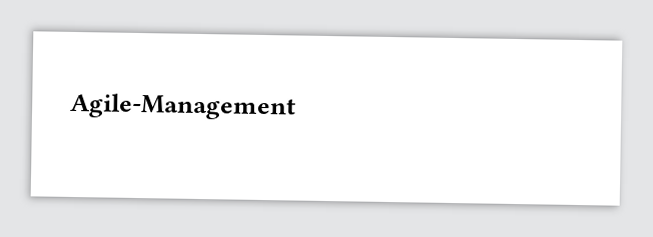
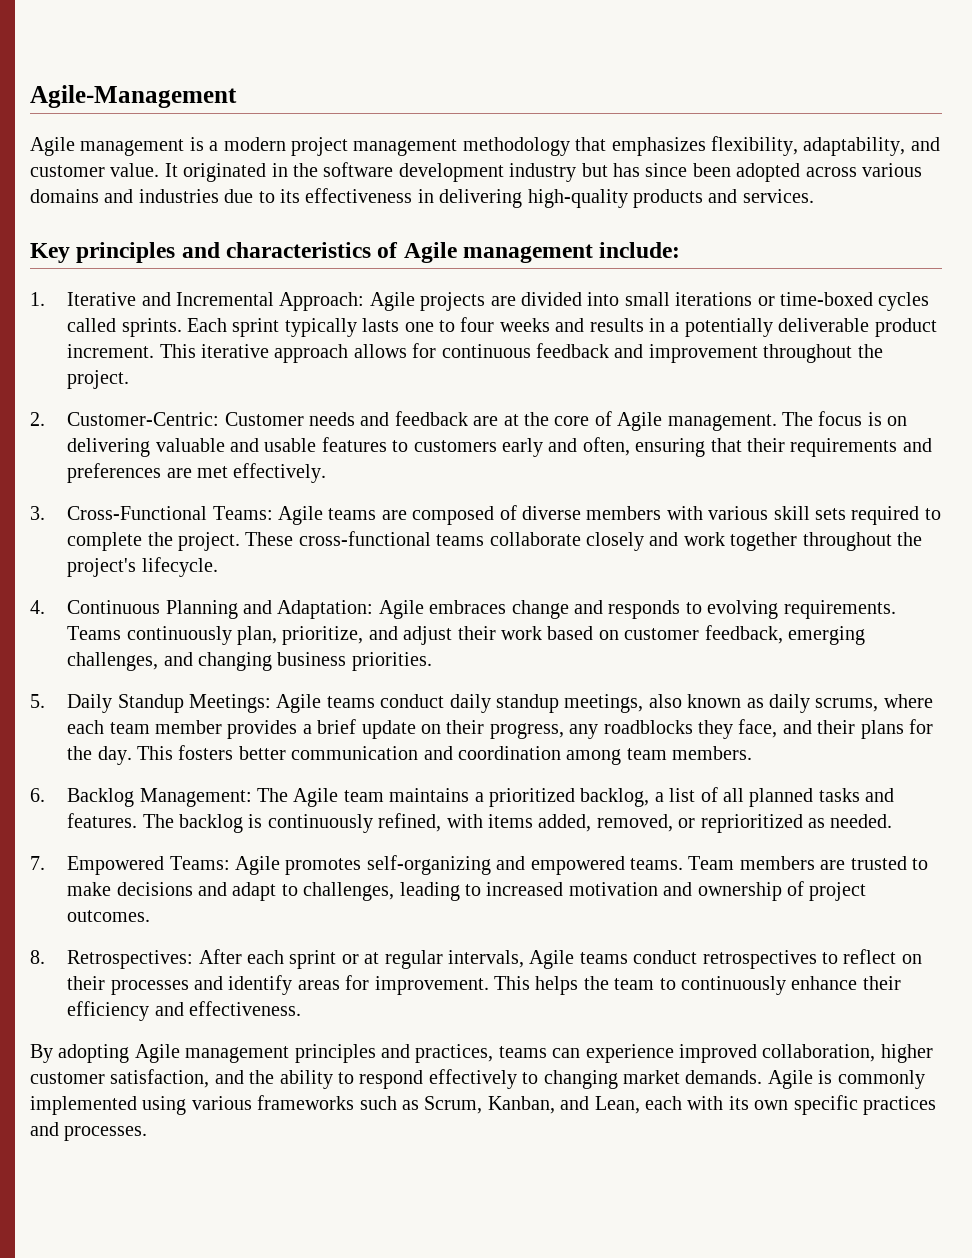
+ Agile management is a modern project management methodology that emphasizes flexibility, adaptability, and customer value. It originated in the software development industry but has since been adopted across various domains and industries due to its effectiveness in delivering high-quality products and services.
+ Key principles and characteristics of Agile management include:
+ 1. Iterative and Incremental Approach: Agile projects are divided into small iterations or time-boxed cycles called sprints. Each sprint typically lasts one to four weeks and results in a potentially deliverable product increment. This iterative approach allows for continuous feedback and improvement throughout the project.
+ 2. Customer-Centric: Customer needs and feedback are at the core of Agile management. The focus is on delivering valuable and usable features to customers early and often, ensuring that their requirements and preferences are met effectively.
+ 3. Cross-Functional Teams: Agile teams are composed of diverse members with various skill sets required to complete the project. These cross-functional teams collaborate closely and work together throughout the project's lifecycle.
+ 4. Continuous Planning and Adaptation: Agile embraces change and responds to evolving requirements. Teams continuously plan, prioritize, and adjust their work based on customer feedback, emerging challenges, and changing business priorities.
+ 5. Daily Standup Meetings: Agile teams conduct daily standup meetings, also known as daily scrums, where each team member provides a brief update on their progress, any roadblocks they face, and their plans for the day. This fosters better communication and coordination among team members.
+ 6. Backlog Management: The Agile team maintains a prioritized backlog, a list of all planned tasks and features. The backlog is continuously refined, with items added, removed, or reprioritized as needed.
+ 7. Empowered Teams: Agile promotes self-organizing and empowered teams. Team members are trusted to make decisions and adapt to challenges, leading to increased motivation and ownership of project outcomes.
+ 8. Retrospectives: After each sprint or at regular intervals, Agile teams conduct retrospectives to reflect on their processes and identify areas for improvement. This helps the team to continuously enhance their efficiency and effectiveness.
+ By adopting Agile management principles and practices, teams can experience improved collaboration, higher customer satisfaction, and the ability to respond effectively to changing market demands. Agile is commonly implemented using various frameworks such as Scrum, Kanban, and Lean, each with its own specific practices and processes.

